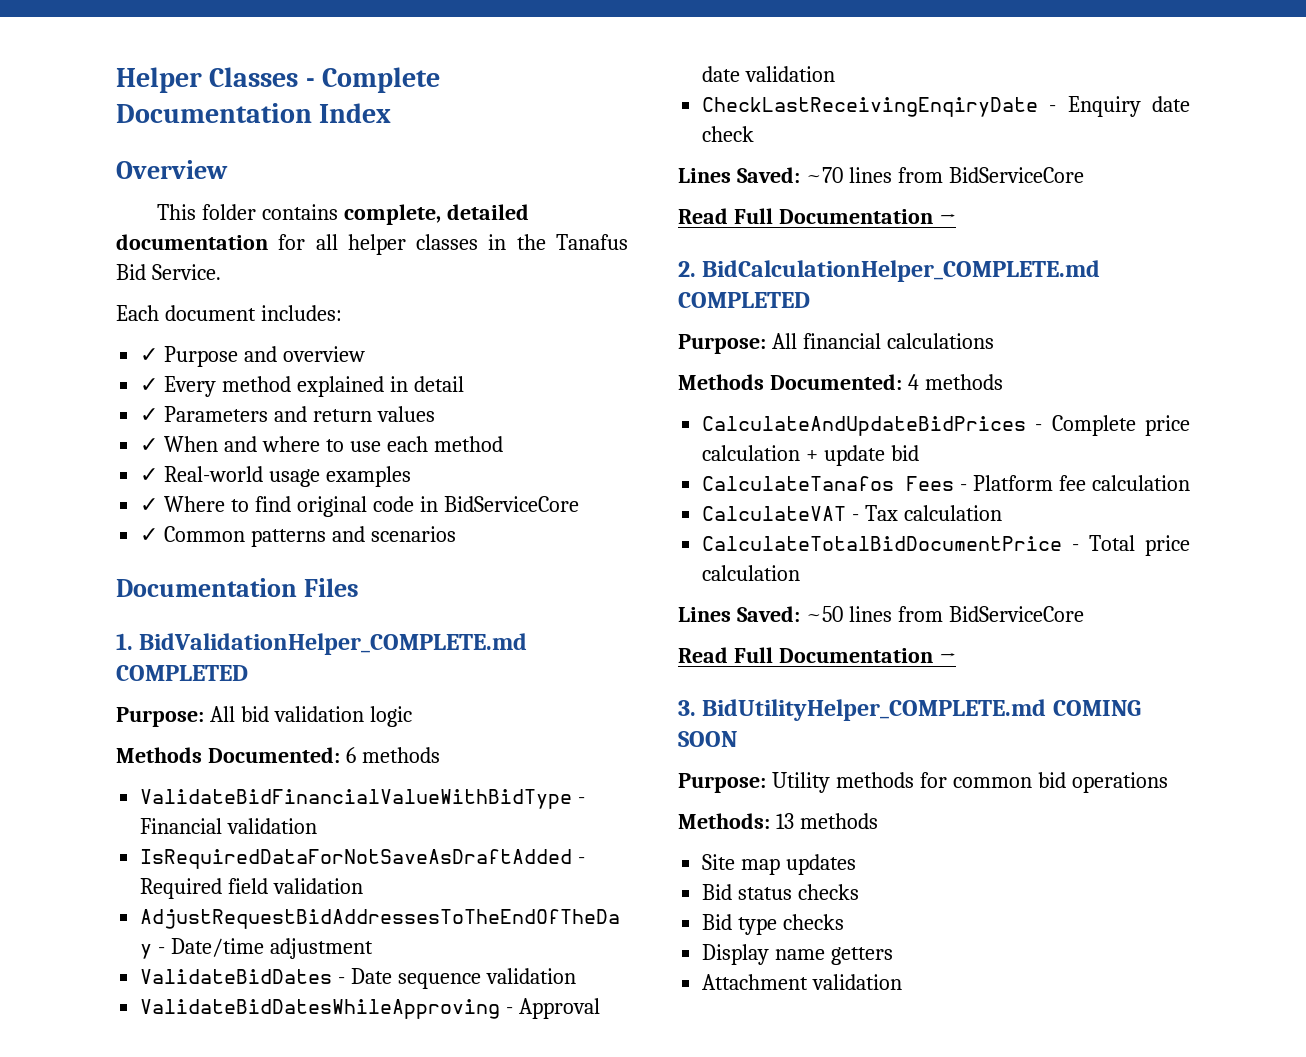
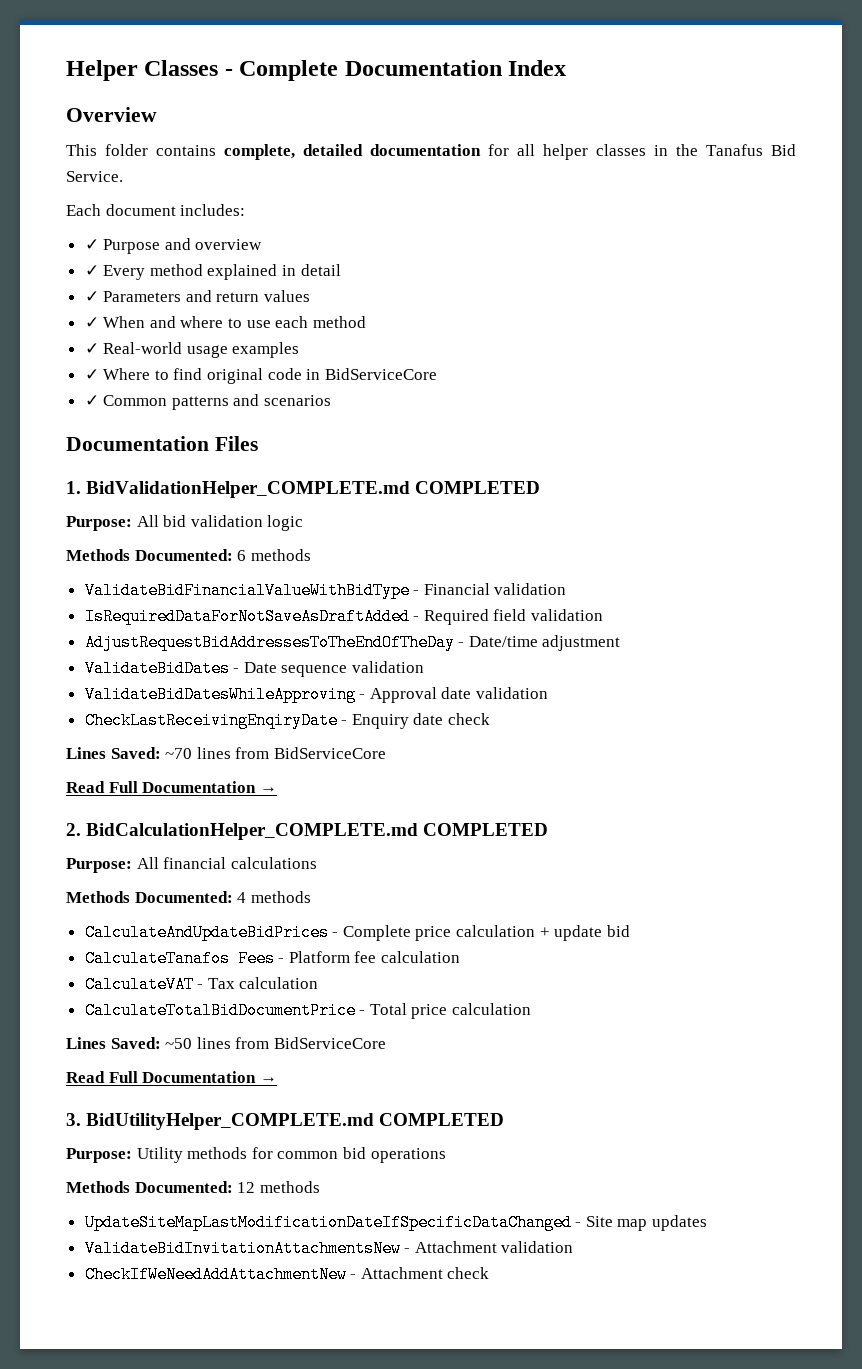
- 3. BidUtilityHelper_COMPLETE.md COMING SOON
+ 3. BidUtilityHelper_COMPLETE.md COMPLETED
- Methods: 13 methods
- Site map updates
+ Methods Documented: 12 methods
+ UpdateSiteMapLastModificationDateIfSpecificDataChanged - Site map updates
- Bid status checks
- Bid type checks
- Display name getters
- Attachment validation
+ ValidateBidInvitationAttachmentsNew - Attachment validation
+ CheckIfWeNeedAddAttachmentNew - Attachment check

